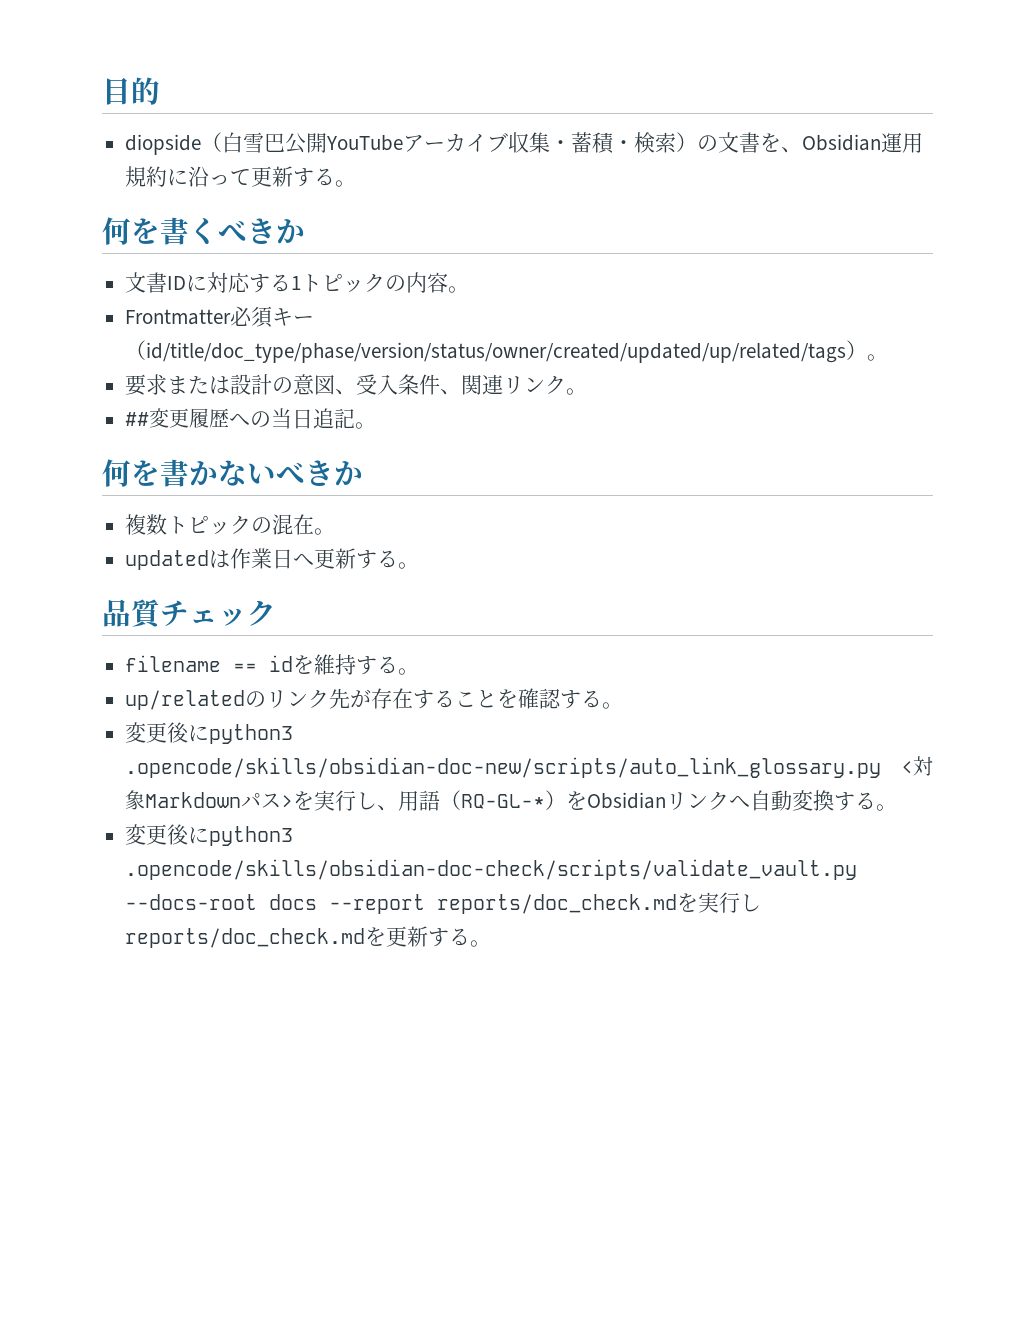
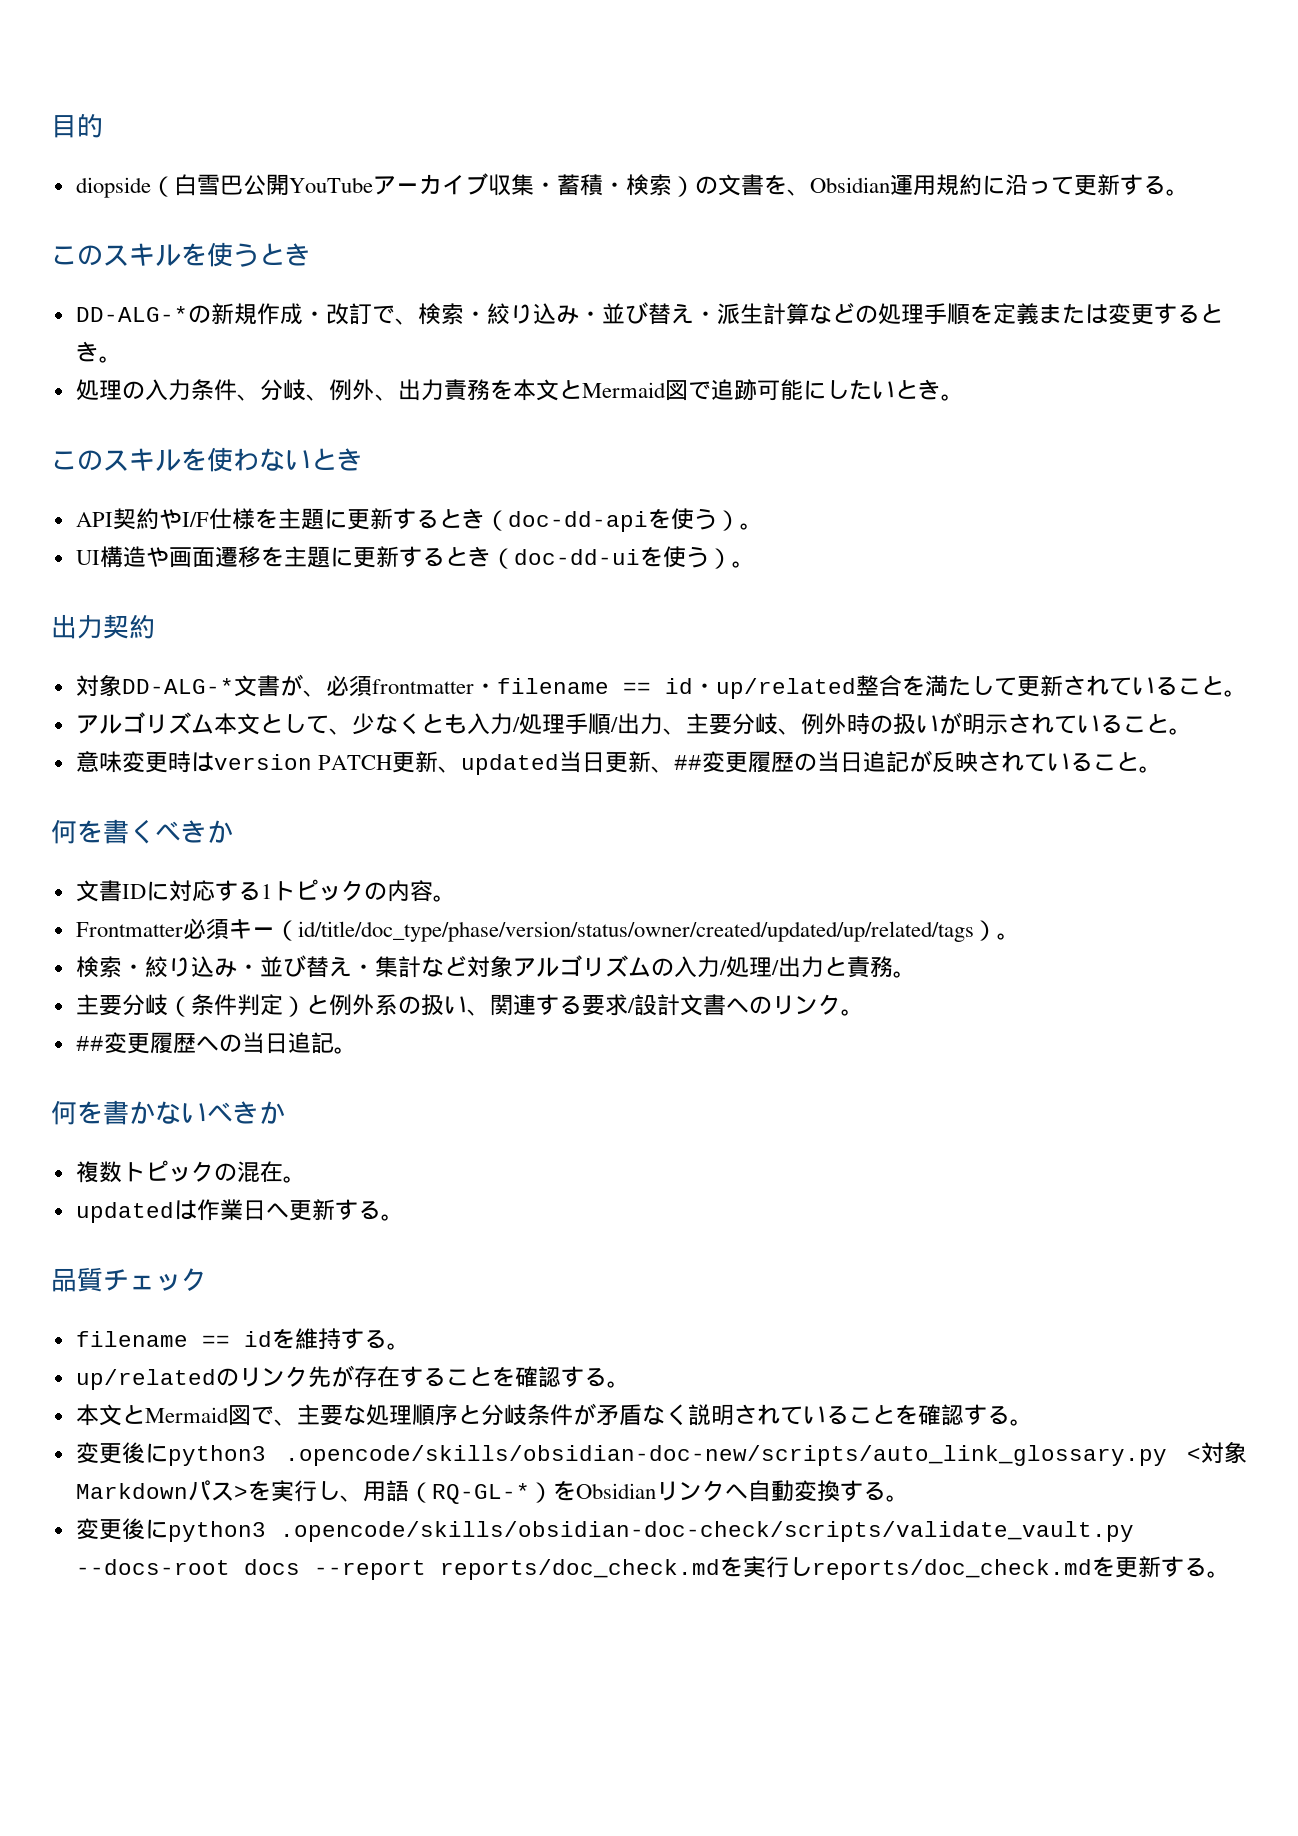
+ このスキルを使うとき
+ DD-ALG-*の新規作成・改訂で、検索・絞り込み・並び替え・派生計算などの処理手順を定義または変更するとき。
+ 処理の入力条件、分岐、例外、出力責務を本文とMermaid図で追跡可能にしたいとき。
+ このスキルを使わないとき
+ API契約やI/F仕様を主題に更新するとき（doc-dd-apiを使う）。
+ UI構造や画面遷移を主題に更新するとき（doc-dd-uiを使う）。
+ 出力契約
+ 対象DD-ALG-*文書が、必須frontmatter・filename == id・up/related整合を満たして更新されていること。
+ アルゴリズム本文として、少なくとも入力/処理手順/出力、主要分岐、例外時の扱いが明示されていること。
+ 意味変更時はversion PATCH更新、updated当日更新、##変更履歴の当日追記が反映されていること。
- 要求または設計の意図、受入条件、関連リンク。
+ 検索・絞り込み・並び替え・集計など対象アルゴリズムの入力/処理/出力と責務。
+ 主要分岐（条件判定）と例外系の扱い、関連する要求/設計文書へのリンク。
+ 本文とMermaid図で、主要な処理順序と分岐条件が矛盾なく説明されていることを確認する。

